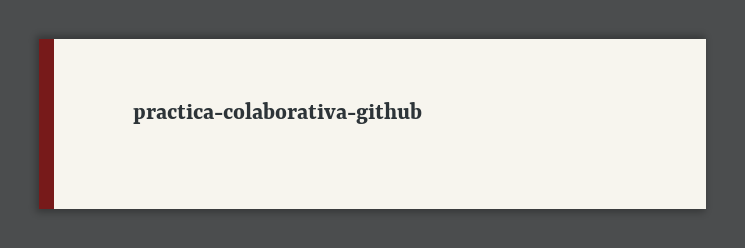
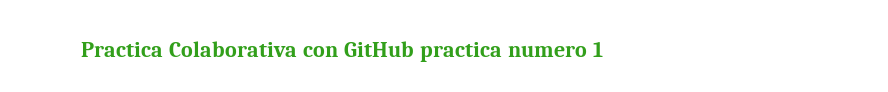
- practica-colaborativa-github
+ Practica Colaborativa con GitHub practica numero 1

